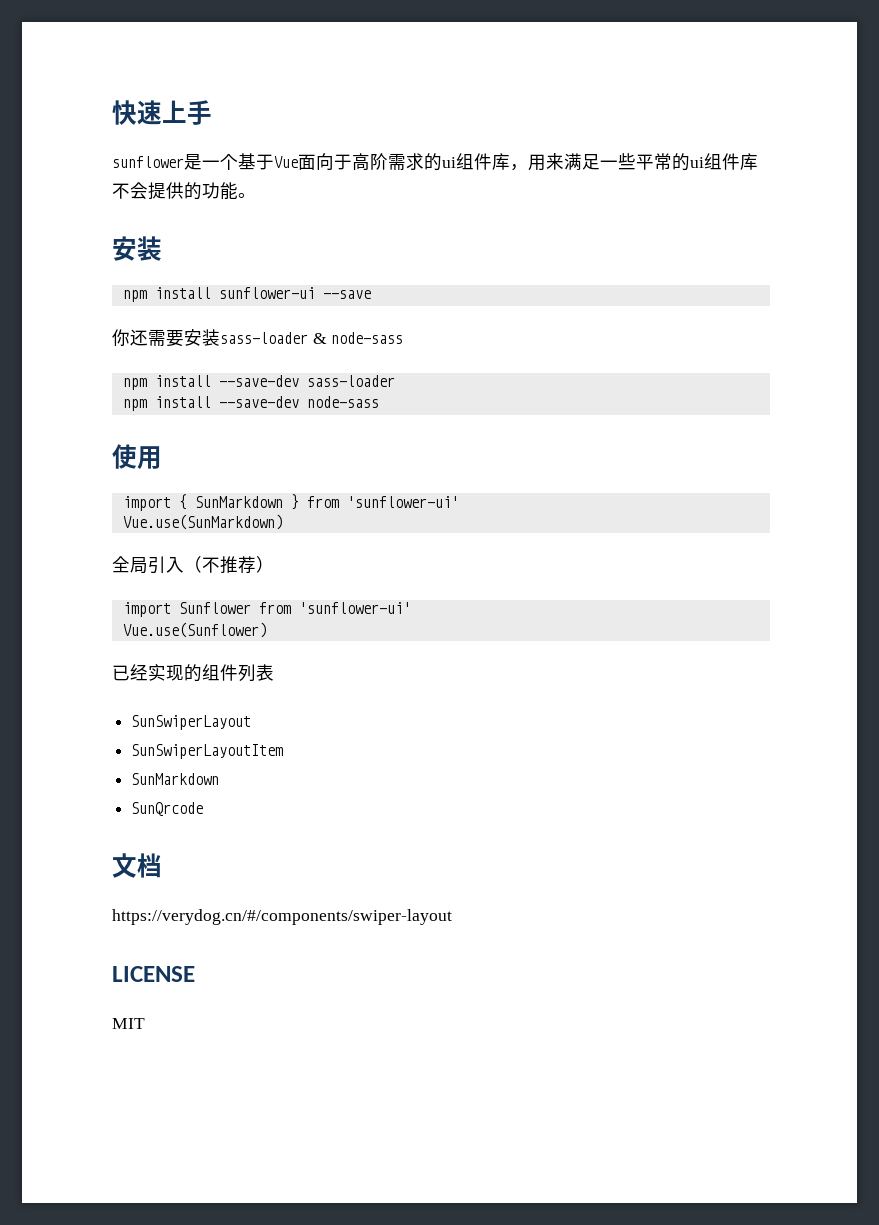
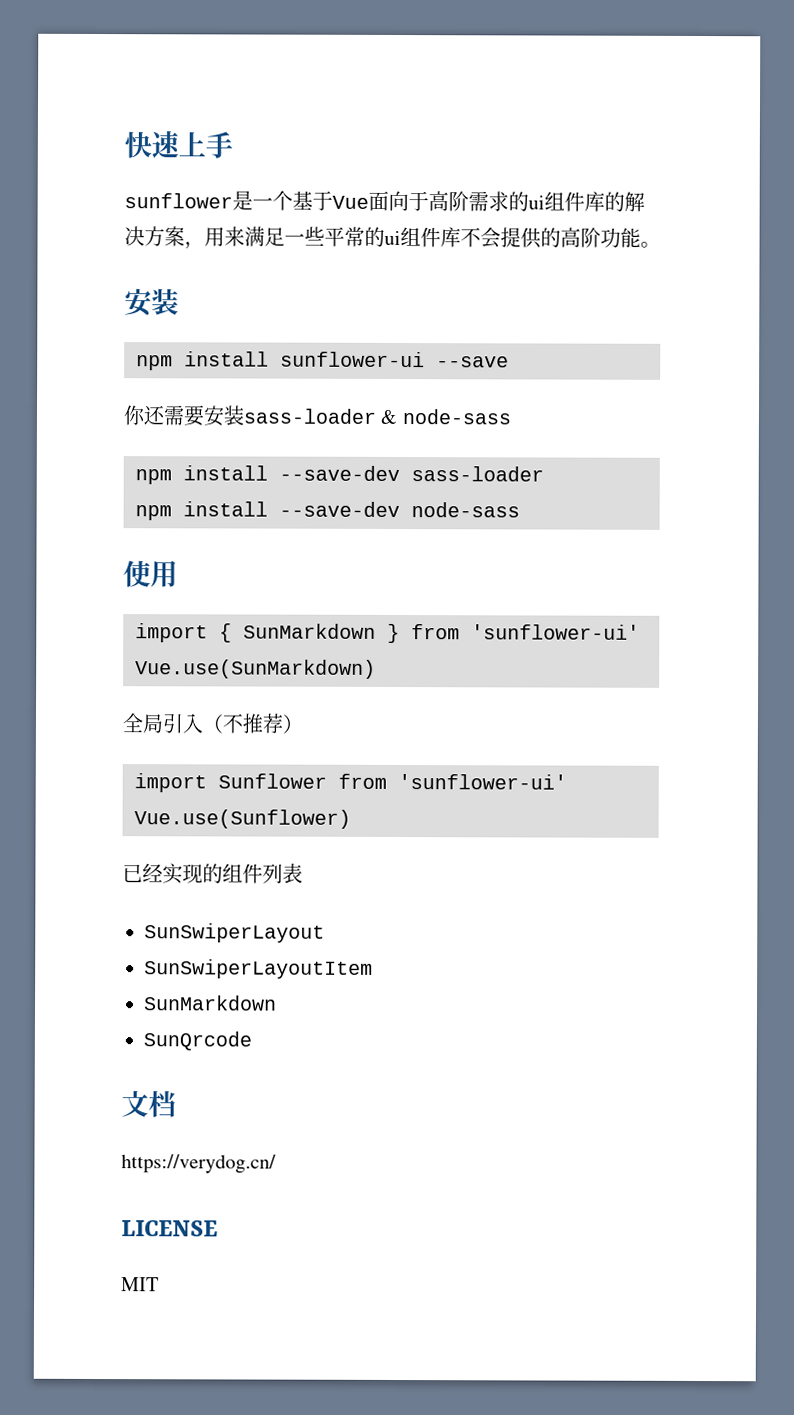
- sunflower是一个基于Vue面向于高阶需求的ui组件库，用来满足一些平常的ui组件库不会提供的功能。
+ sunflower是一个基于Vue面向于高阶需求的ui组件库的解决方案，用来满足一些平常的ui组件库不会提供的高阶功能。
- https://verydog.cn/#/components/swiper-layout
+ https://verydog.cn/

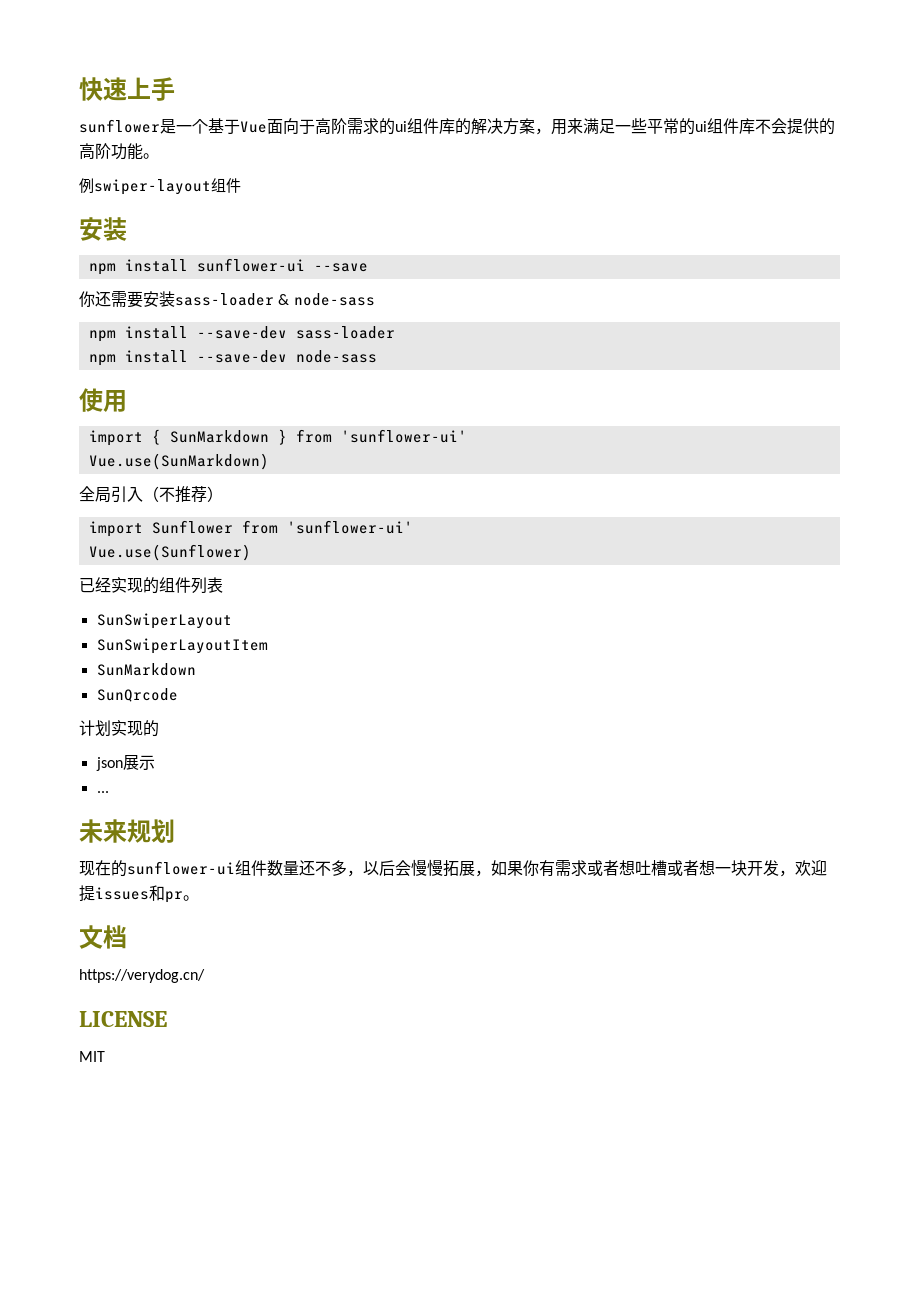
+ 例swiper-layout组件
+ 计划实现的
+ json展示
+ ...
+ 未来规划
+ 现在的sunflower-ui组件数量还不多，以后会慢慢拓展，如果你有需求或者想吐槽或者想一块开发，欢迎提issues和pr。

